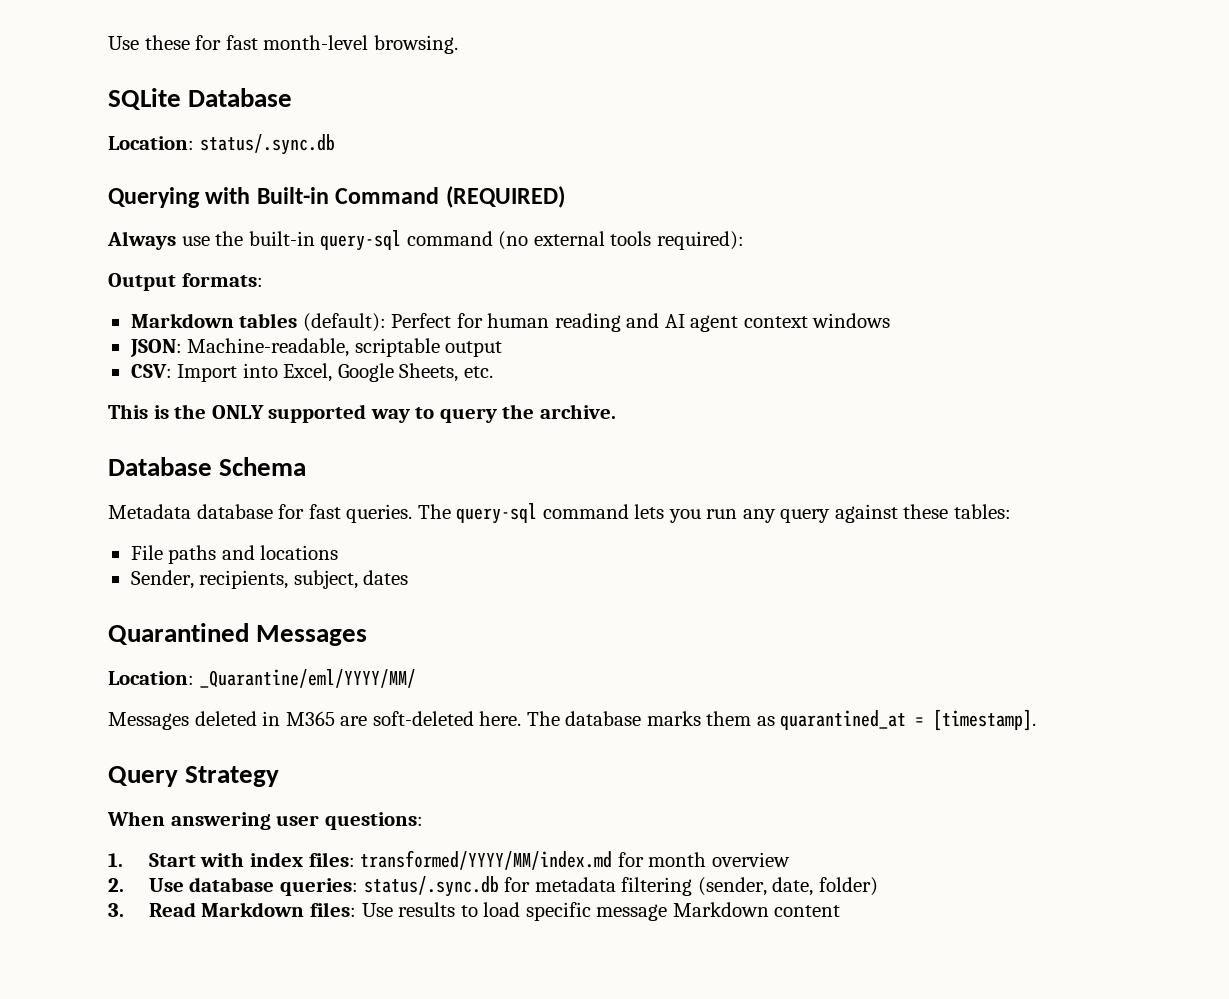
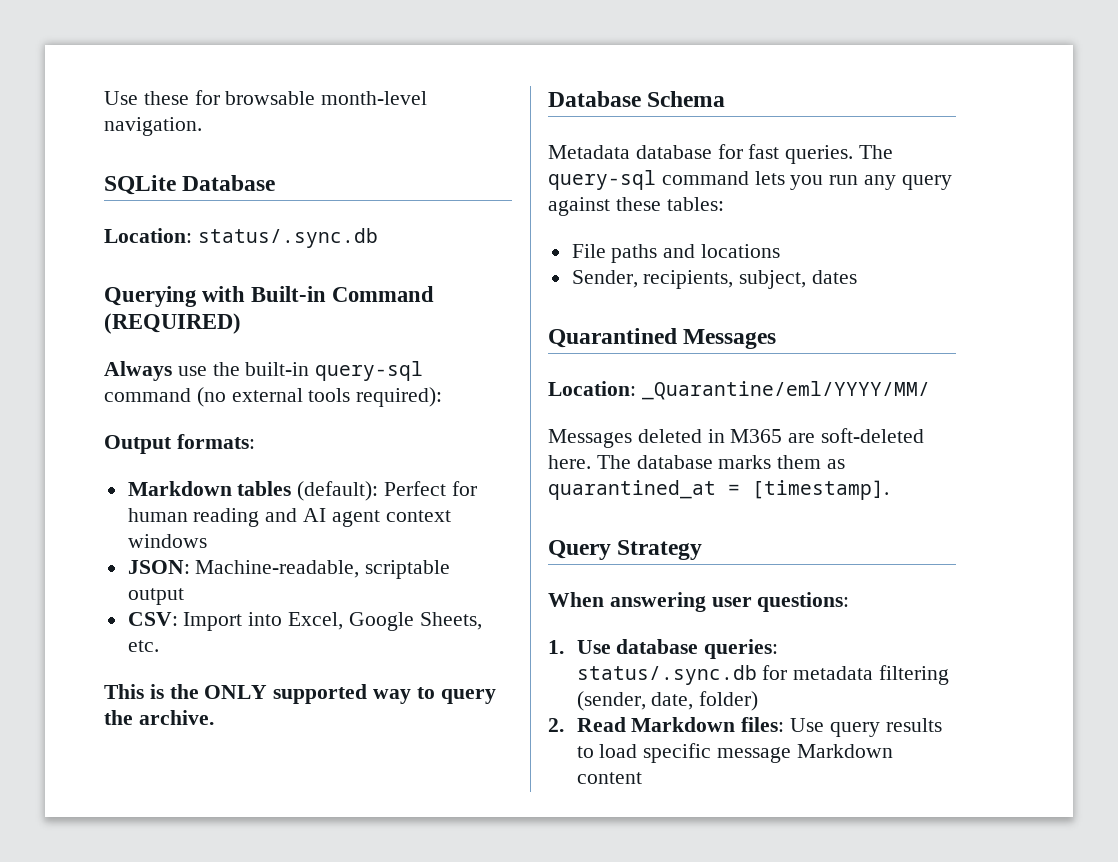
- Use these for fast month-level browsing.
+ Use these for browsable month-level navigation.
- 1. Start with index files: transformed/YYYY/MM/index.md for month overview
- 2. Use database queries: status/.sync.db for metadata filtering (sender, date, folder)
+ 1. Use database queries: status/.sync.db for metadata filtering (sender, date, folder)
- 3. Read Markdown files: Use results to load specific message Markdown content
+ 2. Read Markdown files: Use query results to load specific message Markdown content

